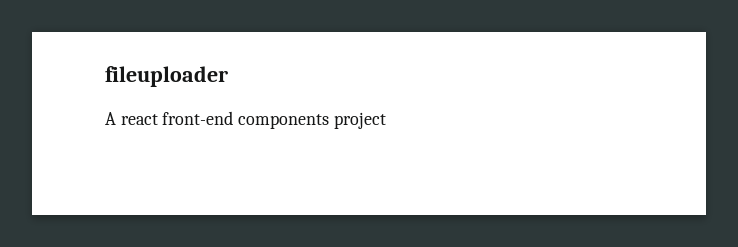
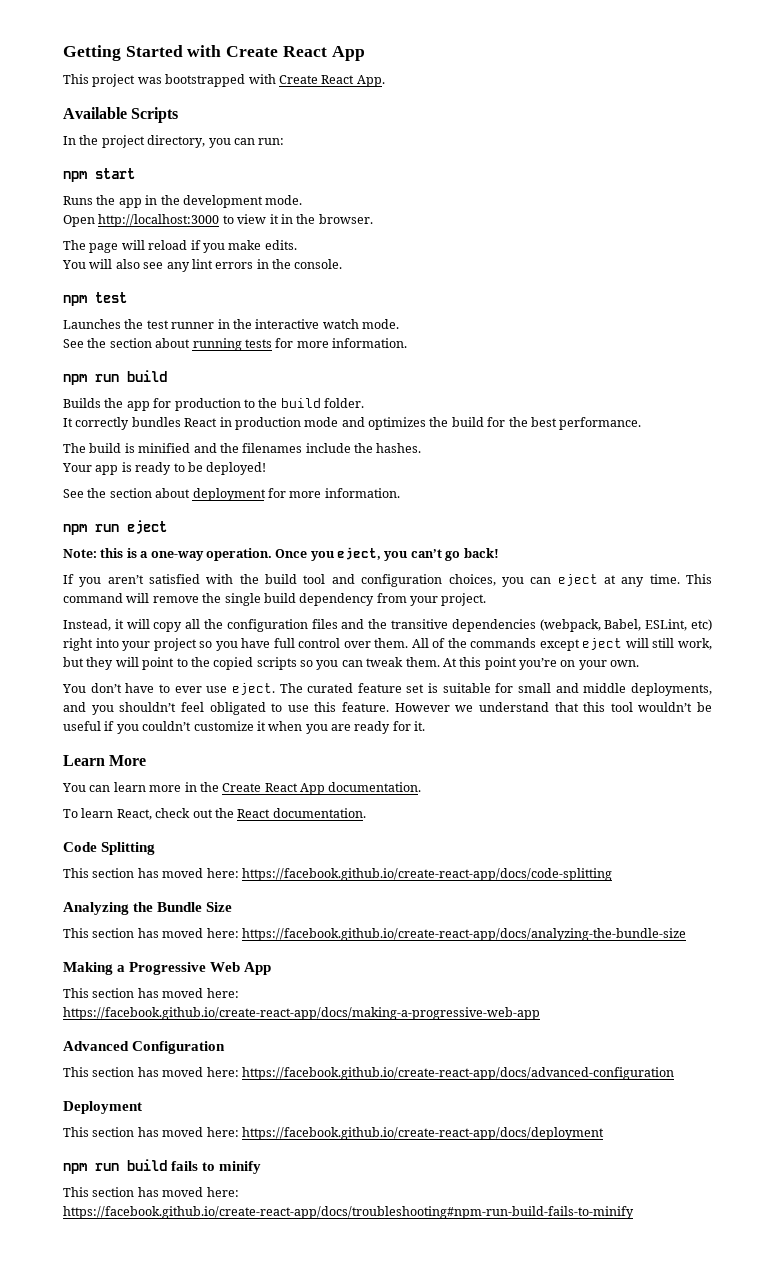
- fileuploader
- A react front-end components project
+ Getting Started with Create React App
+ This project was bootstrapped with Create React App.
+ Available Scripts
+ In the project directory, you can run:
+ npm start
+ Runs the app in the development mode.
+ Open http://localhost:3000 to view it in the browser.
+ The page will reload if you make edits.
+ You will also see any lint errors in the console.
+ npm test
+ Launches the test runner in the interactive watch mode.
+ See the section about running tests for more information.
+ npm run build
+ Builds the app for production to the build folder.
+ It correctly bundles React in production mode and optimizes the build for the best performance.
+ The build is minified and the filenames include the hashes.
+ Your app is ready to be deployed!
+ See the section about deployment for more information.
+ npm run eject
+ Note: this is a one-way operation. Once you eject, you can’t go back!
+ If you aren’t satisfied with the build tool and configuration choices, you can eject at any time. This command will remove the single build dependency from your project.
+ Instead, it will copy all the configuration files and the transitive dependencies (webpack, Babel, ESLint, etc) right into your project so you have full control over them. All of the commands except eject will still work, but they will point to the copied scripts so you can tweak them. At this point you’re on your own.
+ You don’t have to ever use eject. The curated feature set is suitable for small and middle deployments, and you shouldn’t feel obligated to use this feature. However we understand that this tool wouldn’t be useful if you couldn’t customize it when you are ready for it.
+ Learn More
+ You can learn more in the Create React App documentation.
+ To learn React, check out the React documentation.
+ Code Splitting
+ This section has moved here: https://facebook.github.io/create-react-app/docs/code-splitting
+ Analyzing the Bundle Size
+ This section has moved here: https://facebook.github.io/create-react-app/docs/analyzing-the-bundle-size
+ Making a Progressive Web App
+ This section has moved here: https://facebook.github.io/create-react-app/docs/making-a-progressive-web-app
+ Advanced Configuration
+ This section has moved here: https://facebook.github.io/create-react-app/docs/advanced-configuration
+ Deployment
+ This section has moved here: https://facebook.github.io/create-react-app/docs/deployment
+ npm run build fails to minify
+ This section has moved here: https://facebook.github.io/create-react-app/docs/troubleshooting#npm-run-build-fails-to-minify

